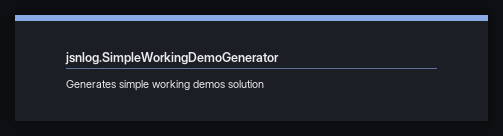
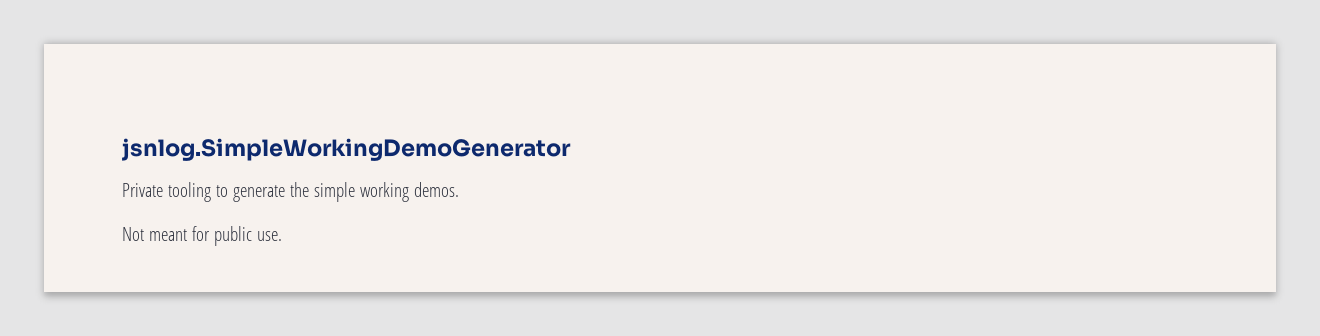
- Generates simple working demos solution
+ Private tooling to generate the simple working demos.
+ Not meant for public use.

